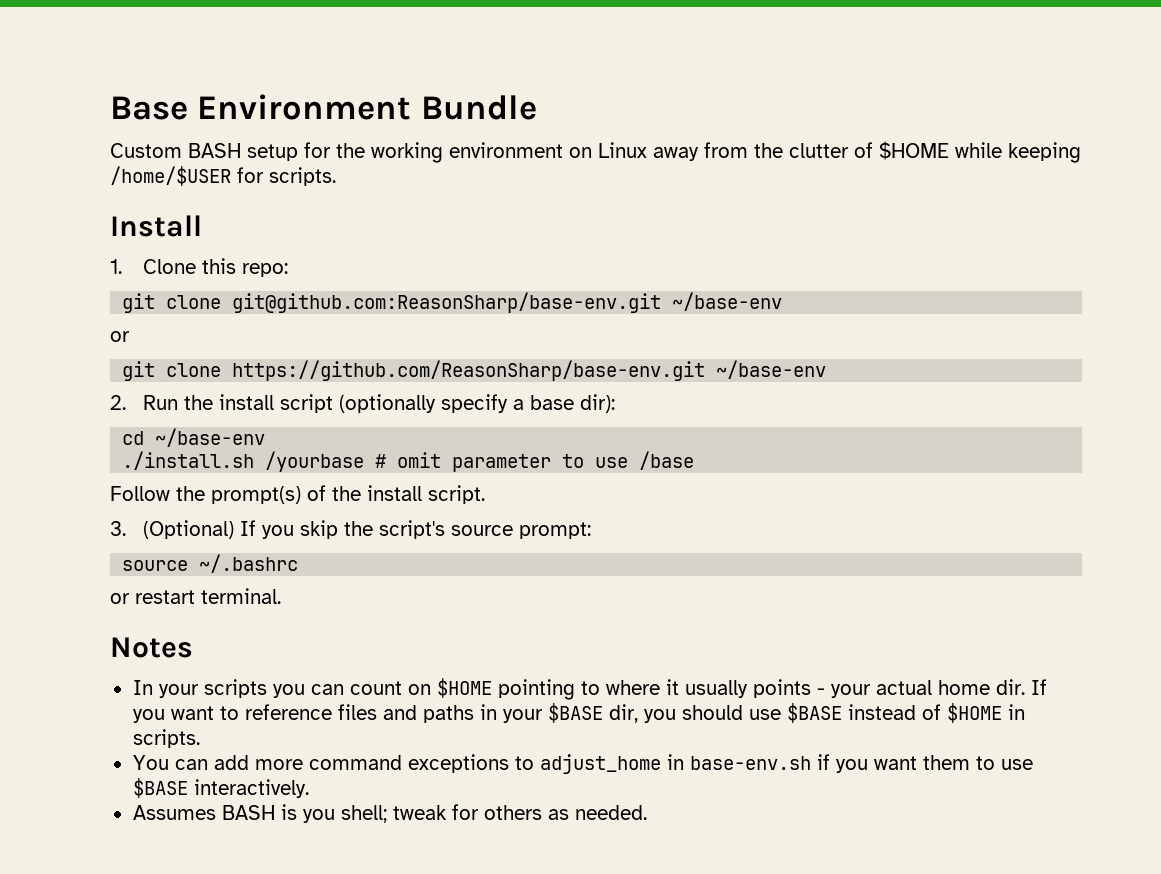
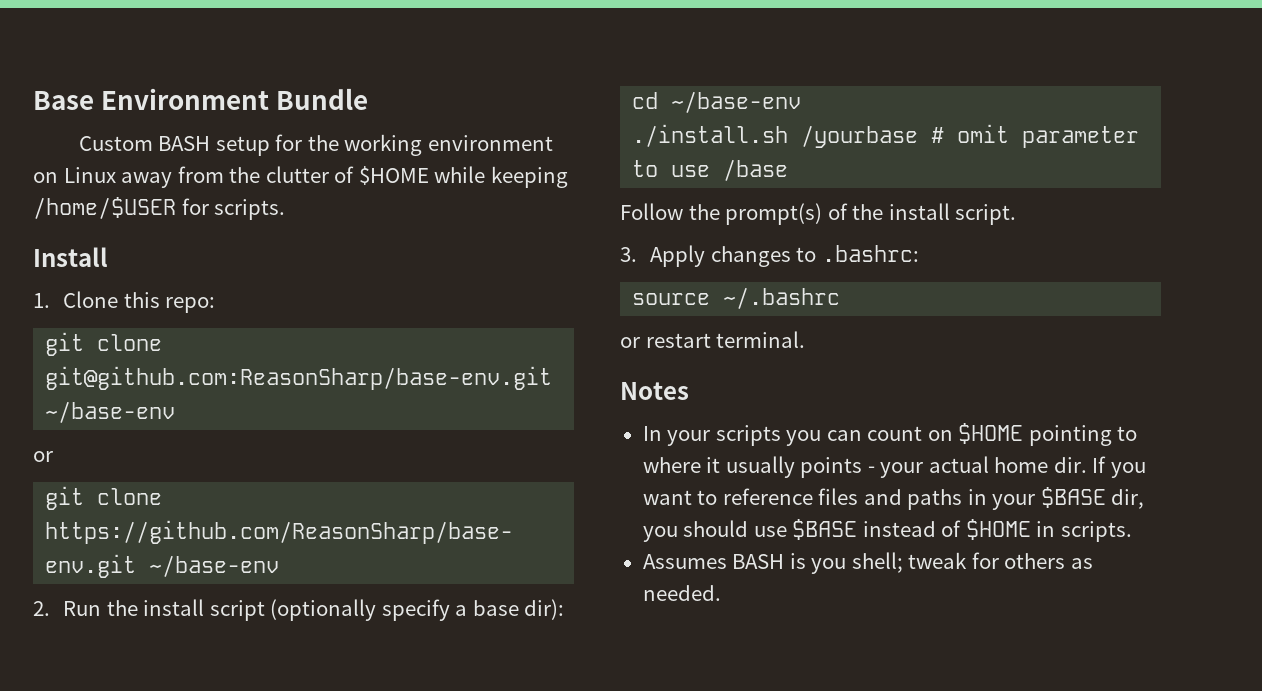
- 3. (Optional) If you skip the script's source prompt:
+ 3. Apply changes to .bashrc:
- You can add more command exceptions to adjust_home in base-env.sh if you want them to use $BASE interactively.

